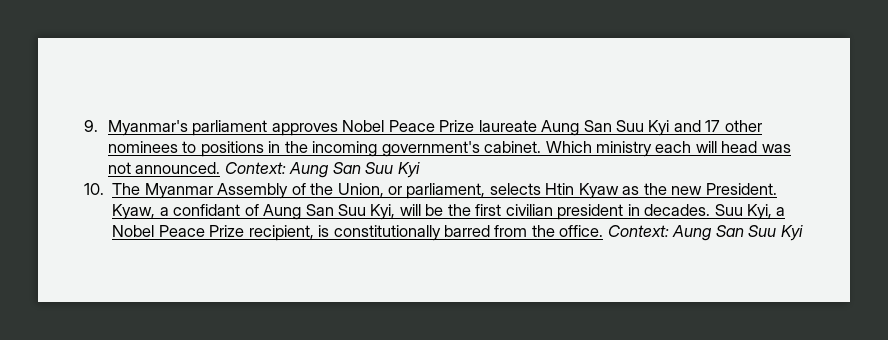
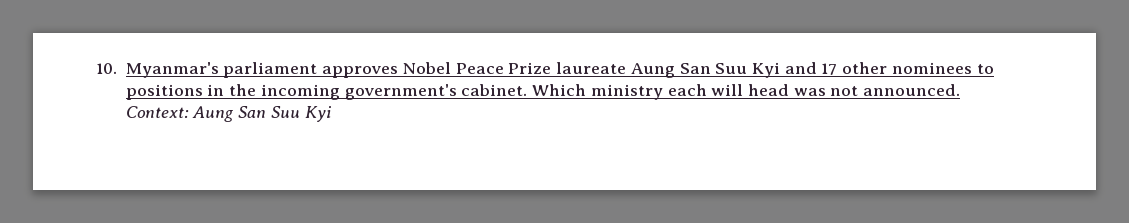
- 9. Myanmar's parliament approves Nobel Peace Prize laureate Aung San Suu Kyi and 17 other nominees to positions in the incoming government's cabinet.
+ 10. Myanmar's parliament approves Nobel Peace Prize laureate Aung San Suu Kyi and 17 other nominees to positions in the incoming government's cabinet.
- 10. The Myanmar Assembly of the Union, or parliament, selects Htin Kyaw as the new President. Kyaw, a confidant of Aung San Suu Kyi, will be the first civilian president in decades. Suu Kyi, a Nobel Peace Prize recipient, is constitutionally barred from the office. Context: Aung San Suu Kyi

